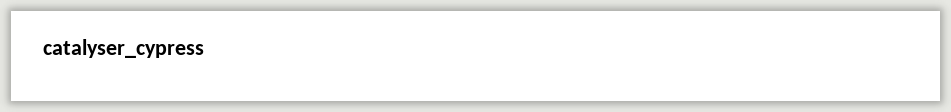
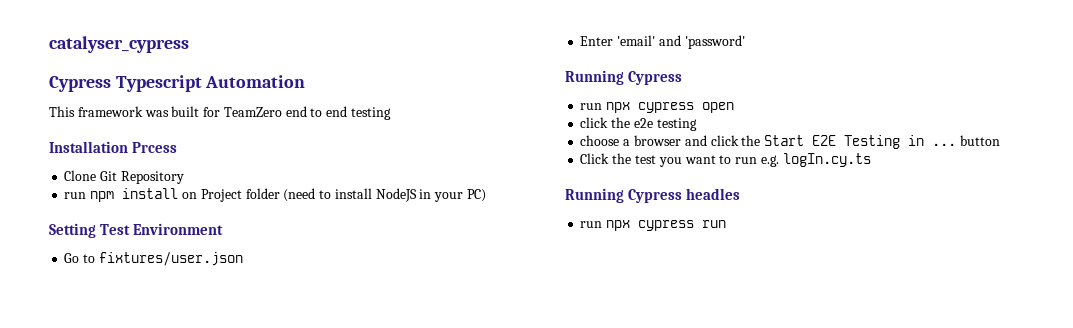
+ Cypress Typescript Automation
+ This framework was built for TeamZero end to end testing
+ Installation Prcess
+ Clone Git Repository
+ run npm install on Project folder (need to install NodeJS in your PC)
+ Setting Test Environment
+ Go to fixtures/user.json
+ Enter 'email' and 'password'
+ Running Cypress
+ run npx cypress open
+ click the e2e testing
+ choose a browser and click the Start E2E Testing in ... button
+ Click the test you want to run e.g. logIn.cy.ts
+ Running Cypress headles
+ run npx cypress run

